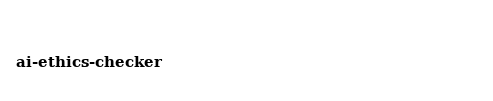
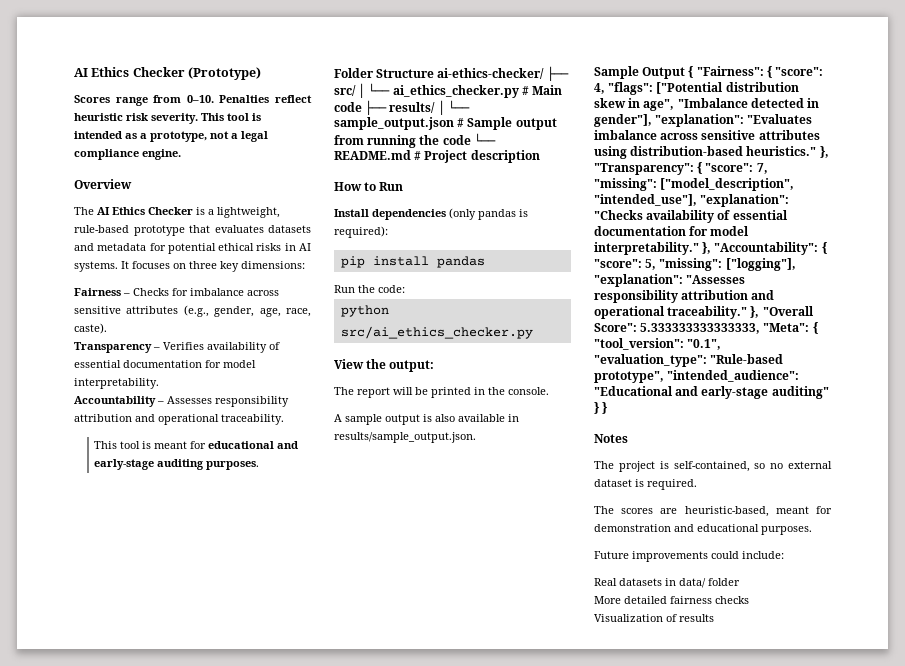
- ai-ethics-checker
+ AI Ethics Checker (Prototype)
+ Scores range from 0–10. Penalties reflect heuristic risk severity. This tool is intended as a prototype, not a legal compliance engine.
+ Overview
+ The AI Ethics Checker is a lightweight, rule-based prototype that evaluates datasets and metadata for potential ethical risks in AI systems. It focuses on three key dimensions:
+ Fairness – Checks for imbalance across sensitive attributes (e.g., gender, age, race, caste).
+ Transparency – Verifies availability of essential documentation for model interpretability.
+ Accountability – Assesses responsibility attribution and operational traceability.
+ This tool is meant for educational and early-stage auditing purposes.
+ Folder Structure ai-ethics-checker/ ├── src/ │ └── ai_ethics_checker.py # Main code ├── results/ │ └── sample_output.json # Sample output from running the code └── README.md # Project description
+ How to Run
+ Install dependencies (only pandas is required):
+ pip install pandas
+ Run the code:
+ python src/ai_ethics_checker.py
+ View the output:
+ The report will be printed in the console.
+ A sample output is also available in results/sample_output.json.
+ Sample Output { "Fairness": { "score": 4, "flags": ["Potential distribution skew in age", "Imbalance detected in gender"], "explanation": "Evaluates imbalance across sensitive attributes using distribution-based heuristics." }, "Transparency": { "score": 7, "missing": ["model_description", "intended_use"], "explanation": "Checks availability of essential documentation for model interpretability." }, "Accountability": { "score": 5, "missing": ["logging"], "explanation": "Assesses responsibility attribution and operational traceability." }, "Overall Score": 5.333333333333333, "Meta": { "tool_version": "0.1", "evaluation_type": "Rule-based prototype", "intended_audience": "Educational and early-stage auditing" } }
+ Notes
+ The project is self-contained, so no external dataset is required.
+ The scores are heuristic-based, meant for demonstration and educational purposes.
+ Future improvements could include:
+ Real datasets in data/ folder
+ More detailed fairness checks
+ Visualization of results

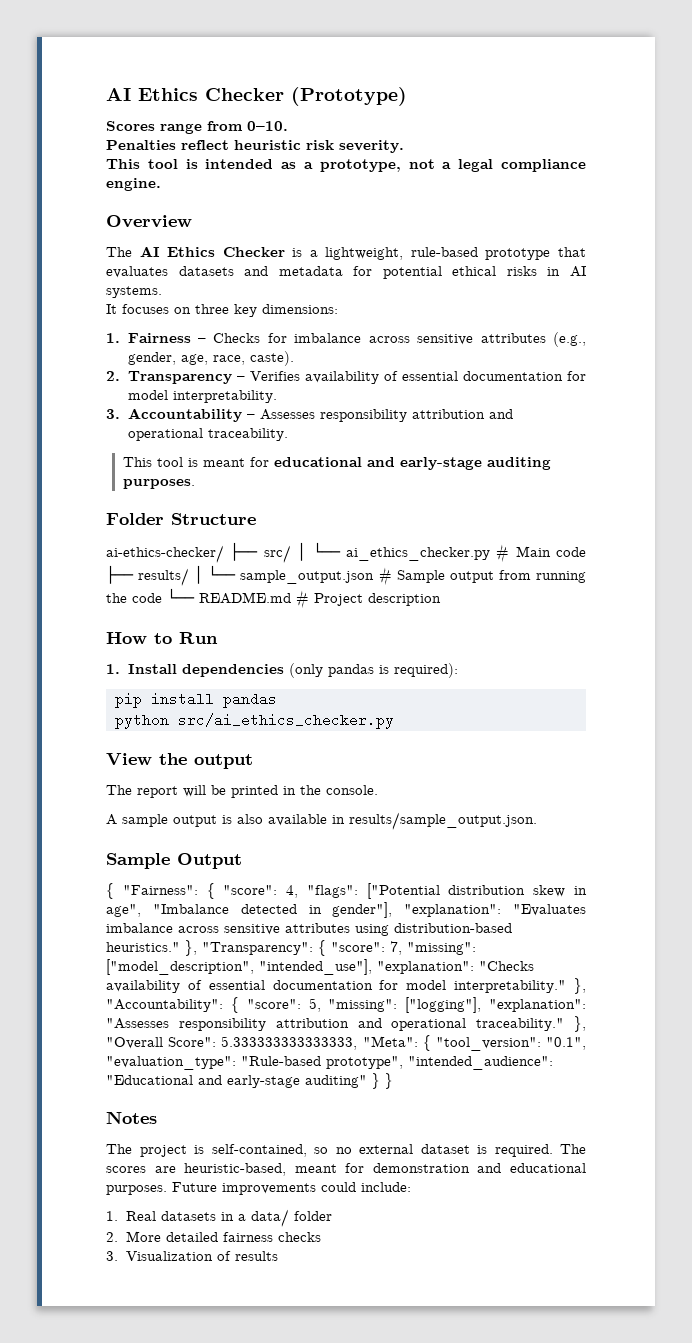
- Scores range from 0–10. Penalties reflect heuristic risk severity. This tool is intended as a prototype, not a legal compliance engine.
+ Scores range from 0–10.
+ Penalties reflect heuristic risk severity.
+ This tool is intended as a prototype, not a legal compliance engine.
- The AI Ethics Checker is a lightweight, rule-based prototype that evaluates datasets and metadata for potential ethical risks in AI systems. It focuses on three key dimensions:
+ The AI Ethics Checker is a lightweight, rule-based prototype that evaluates datasets and metadata for potential ethical risks in AI systems.
+ It focuses on three key dimensions:
- Fairness – Checks for imbalance across sensitive attributes (e.g., gender, age, race, caste).
+ 1. Fairness – Checks for imbalance across sensitive attributes (e.g., gender, age, race, caste).
- Transparency – Verifies availability of essential documentation for model interpretability.
+ 2. Transparency – Verifies availability of essential documentation for model interpretability.
- Accountability – Assesses responsibility attribution and operational traceability.
+ 3. Accountability – Assesses responsibility attribution and operational traceability.
- Folder Structure ai-ethics-checker/ ├── src/ │ └── ai_ethics_checker.py # Main code ├── results/ │ └── sample_output.json # Sample output from running the code └── README.md # Project description
+ Folder Structure
+ ai-ethics-checker/ ├── src/ │ └── ai_ethics_checker.py # Main code ├── results/ │ └── sample_output.json # Sample output from running the code └── README.md # Project description
- Install dependencies (only pandas is required):
+ 1. Install dependencies (only pandas is required):
- Run the code:
- View the output:
+ View the output
- Sample Output { "Fairness": { "score": 4, "flags": ["Potential distribution skew in age", "Imbalance detected in gender"], "explanation": "Evaluates imbalance across sensitive attributes using distribution-based heuristics."
+ Sample Output
+ { "Fairness": { "score": 4, "flags": ["Potential distribution skew in age", "Imbalance detected in gender"], "explanation": "Evaluates imbalance across sensitive attributes using distribution-based heuristics."
- The project is self-contained, so no external dataset is required.
- The scores are heuristic-based, meant for demonstration and educational purposes.
- Future improvements could include:
+ The project is self-contained, so no external dataset is required. The scores are heuristic-based, meant for demonstration and educational purposes. Future improvements could include:
- Real datasets in data/ folder
+ 1. Real datasets in a data/ folder
- More detailed fairness checks
+ 2. More detailed fairness checks
- Visualization of results
+ 3. Visualization of results

